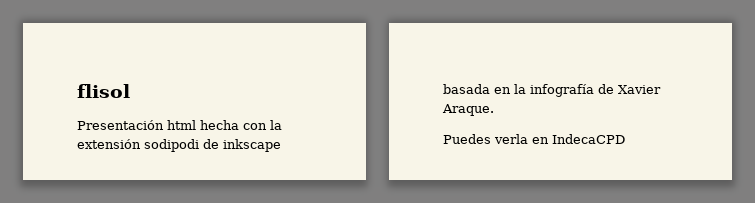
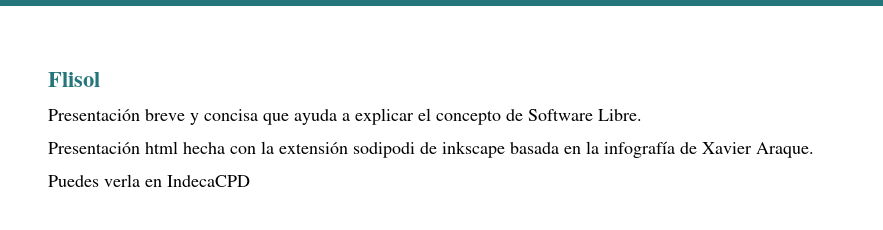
- flisol
+ Flisol
+ Presentación breve y concisa que ayuda a explicar el concepto de Software Libre.

